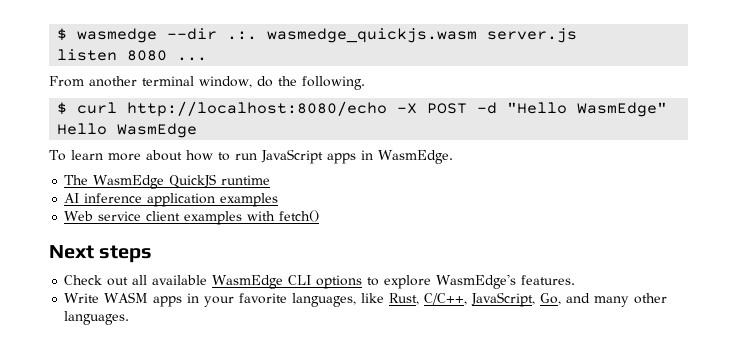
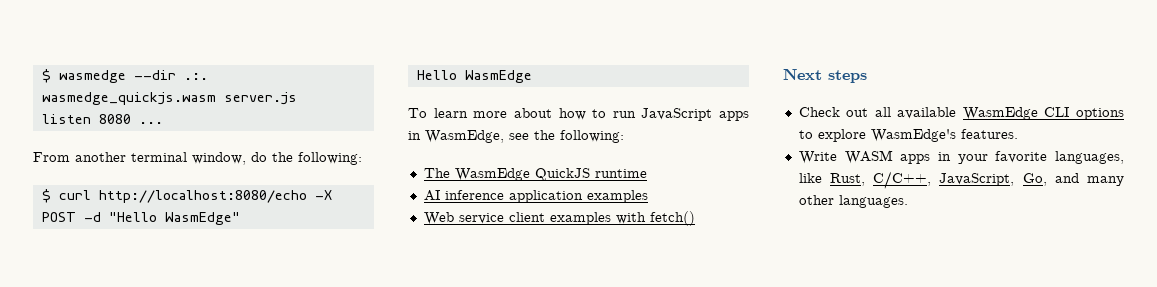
- From another terminal window, do the following.
+ From another terminal window, do the following:
- To learn more about how to run JavaScript apps in WasmEdge.
+ To learn more about how to run JavaScript apps in WasmEdge, see the following:

